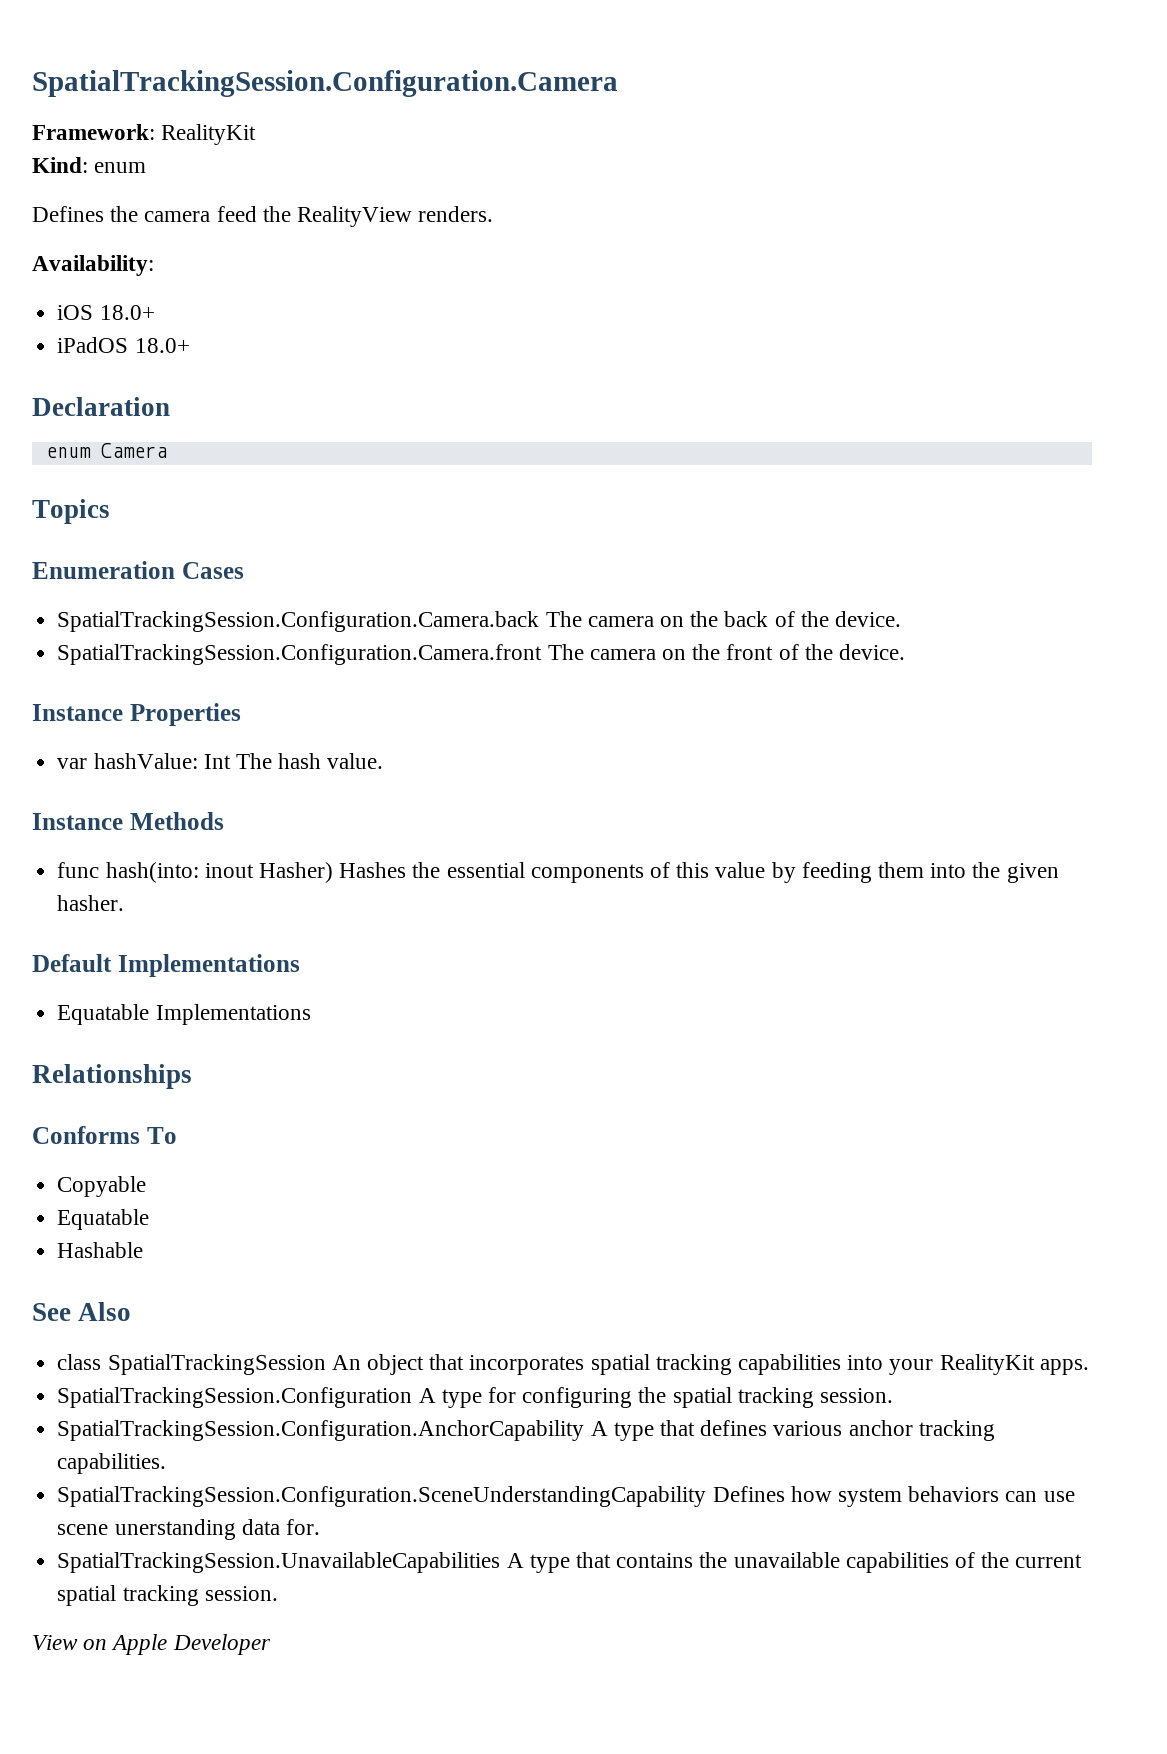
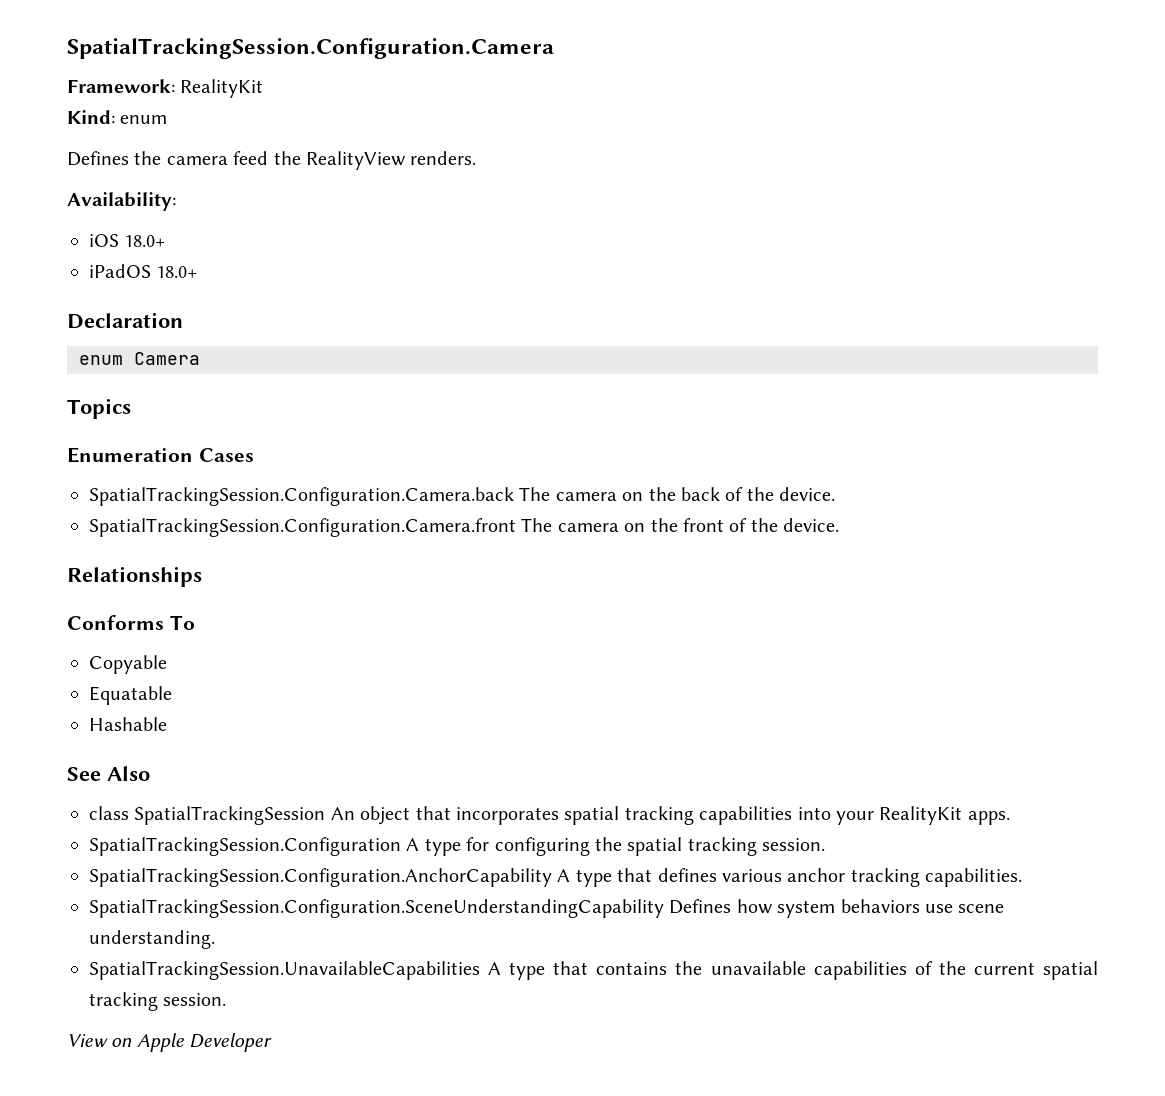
- Instance Properties
- var hashValue: Int The hash value.
- Instance Methods
- func hash(into: inout Hasher) Hashes the essential components of this value by feeding them into the given hasher.
- Default Implementations
- Equatable Implementations
- SpatialTrackingSession.Configuration.SceneUnderstandingCapability Defines how system behaviors can use scene unerstanding data for.
+ SpatialTrackingSession.Configuration.SceneUnderstandingCapability Defines how system behaviors use scene understanding.

